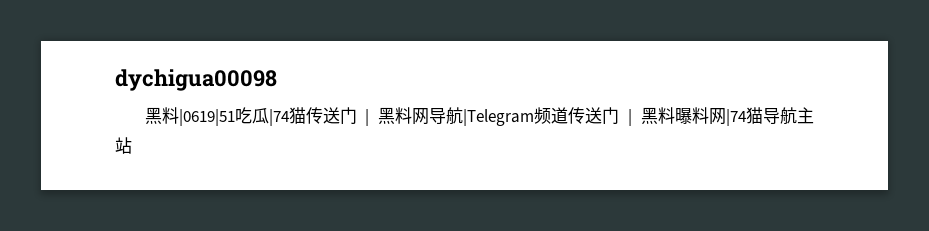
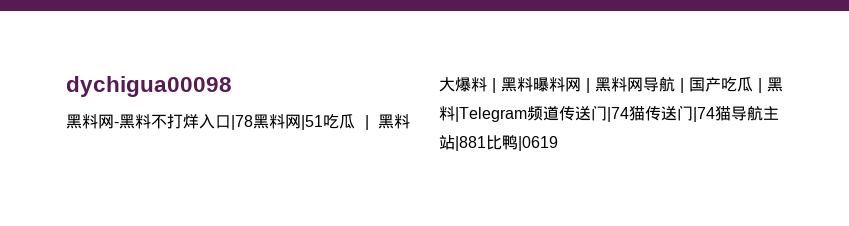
- 黑料|0619|51吃瓜|74猫传送门 | 黑料网导航|Telegram频道传送门 | 黑料曝料网|74猫导航主站
+ 黑料网-黑料不打烊入口|78黑料网|51吃瓜 | 黑料大爆料 | 黑料曝料网 | 黑料网导航 | 国产吃瓜 | 黑料|Telegram频道传送门|74猫传送门|74猫导航主站|881比鸭|0619

